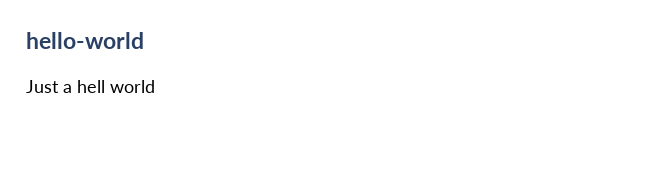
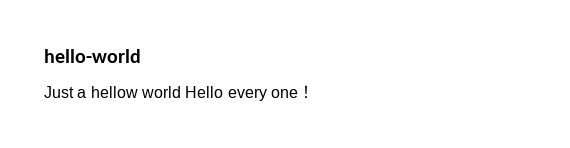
- Just a hell world
+ Just a hellow world Hello every one！

